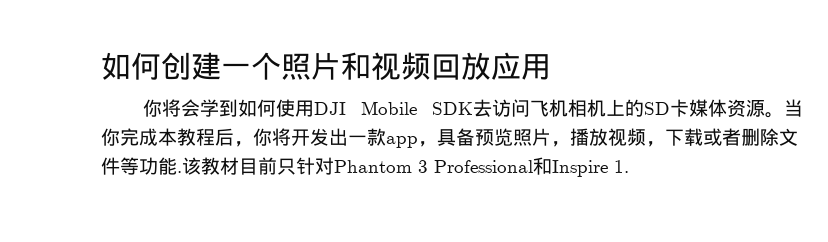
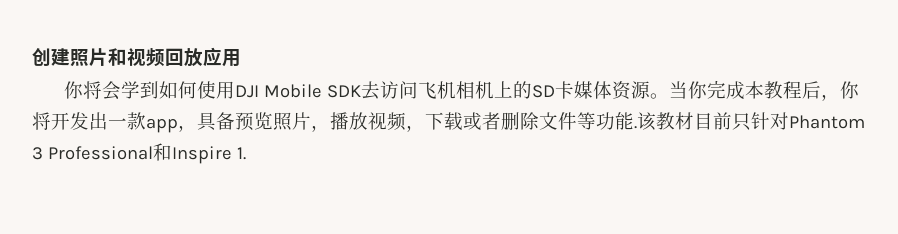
- 如何创建一个照片和视频回放应用
+ 创建照片和视频回放应用

